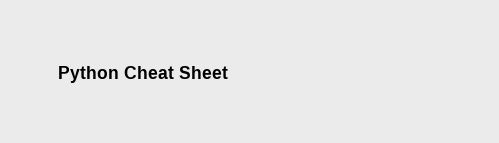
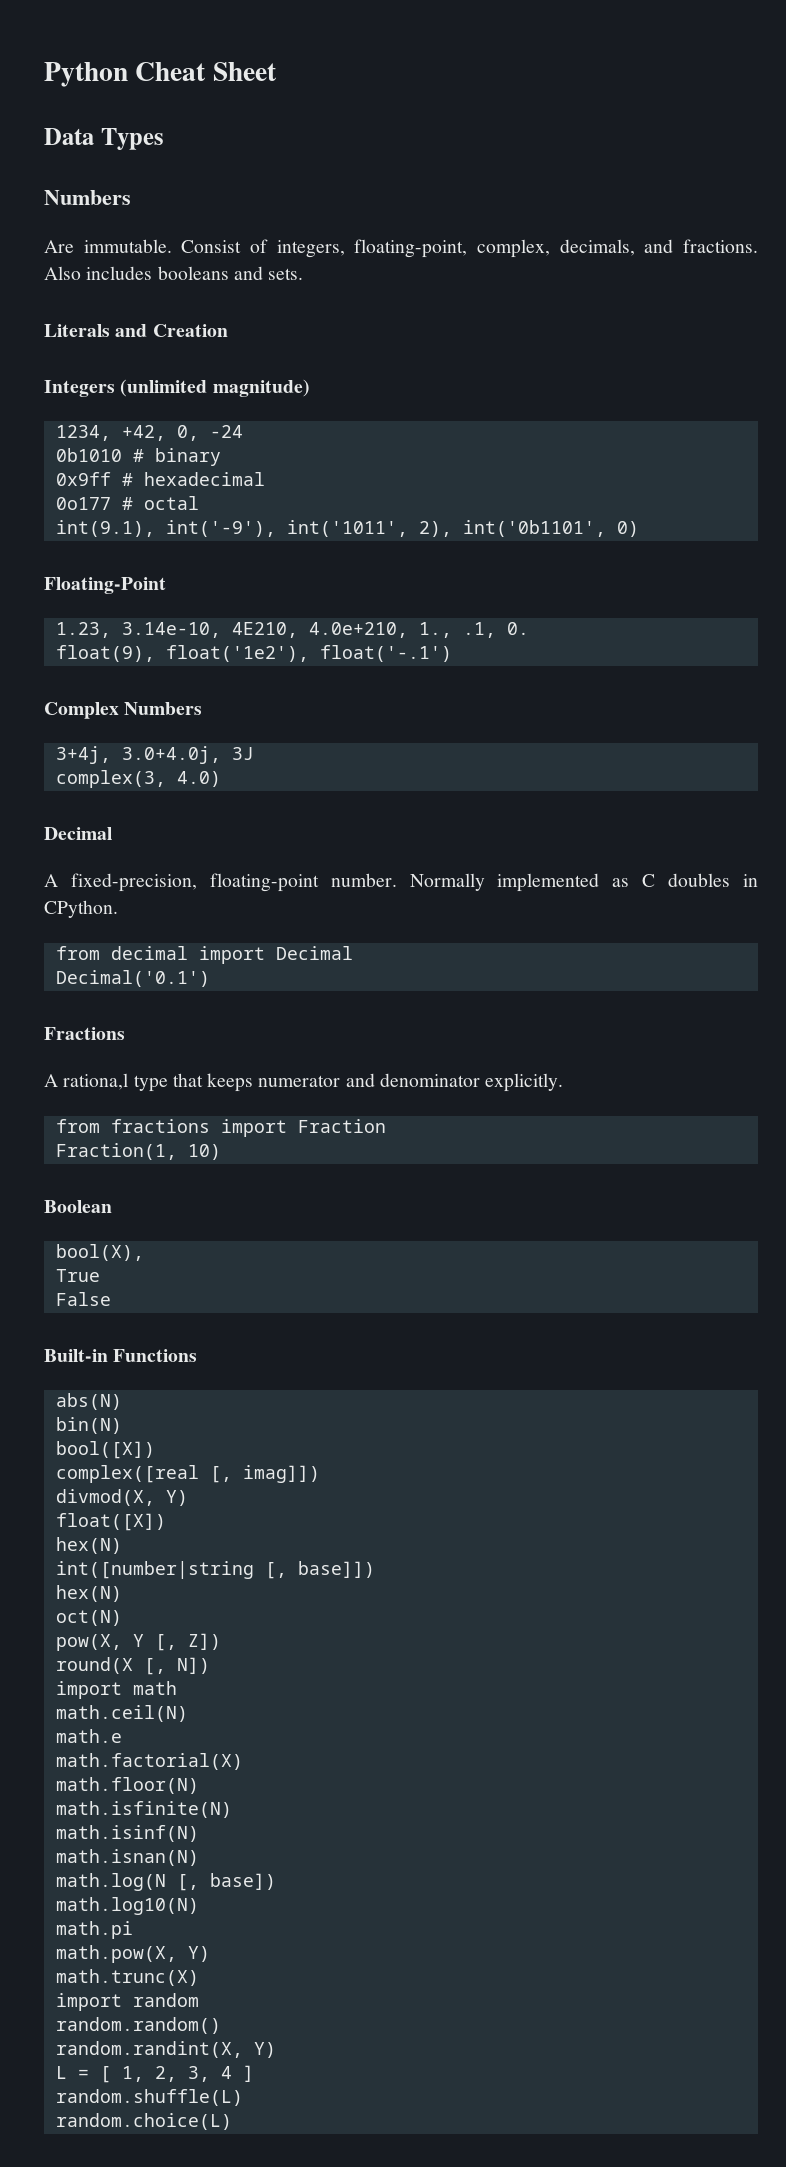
+ Data Types
+ Numbers
+ Are immutable. Consist of integers, floating-point, complex, decimals, and fractions. Also includes booleans and sets.
+ Literals and Creation
+ Integers (unlimited magnitude)
+ 1234, +42, 0, -24
+ 0b1010 # binary
+ 0x9ff # hexadecimal
+ 0o177 # octal
+ int(9.1), int('-9'), int('1011', 2), int('0b1101', 0)
+ Floating-Point
+ 1.23, 3.14e-10, 4E210, 4.0e+210, 1., .1, 0.
+ float(9), float('1e2'), float('-.1')
+ Complex Numbers
+ 3+4j, 3.0+4.0j, 3J
+ complex(3, 4.0)
+ Decimal
+ A fixed-precision, floating-point number. Normally implemented as C doubles in CPython.
+ from decimal import Decimal
+ Decimal('0.1')
+ Fractions
+ A rationa,l type that keeps numerator and denominator explicitly.
+ from fractions import Fraction
+ Fraction(1, 10)
+ Boolean
+ bool(X),
+ True
+ False
+ Built-in Functions
+ abs(N)
+ bin(N)
+ bool([X])
+ complex([real [, imag]])
+ divmod(X, Y)
+ float([X])
+ hex(N)
+ int([number|string [, base]])
+ hex(N)
+ oct(N)
+ pow(X, Y [, Z])
+ round(X [, N])
+ import math
+ math.ceil(N)
+ math.e
+ math.factorial(X)
+ math.floor(N)
+ math.isfinite(N)
+ math.isinf(N)
+ math.isnan(N)
+ math.log(N [, base])
+ math.log10(N)
+ math.pi
+ math.pow(X, Y)
+ math.trunc(X)
+ import random
+ random.random()
+ random.randint(X, Y)
+ L = [ 1, 2, 3, 4 ]
+ random.shuffle(L)
+ random.choice(L)

